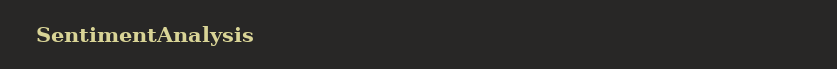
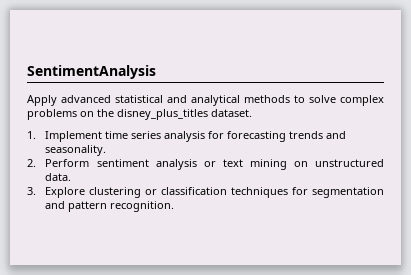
+ Apply advanced statistical and analytical methods to solve complex problems on the disney_plus_titles dataset.
+ 1. Implement time series analysis for forecasting trends and seasonality.
+ 2. Perform sentiment analysis or text mining on unstructured data.
+ 3. Explore clustering or classification techniques for segmentation and pattern recognition.

